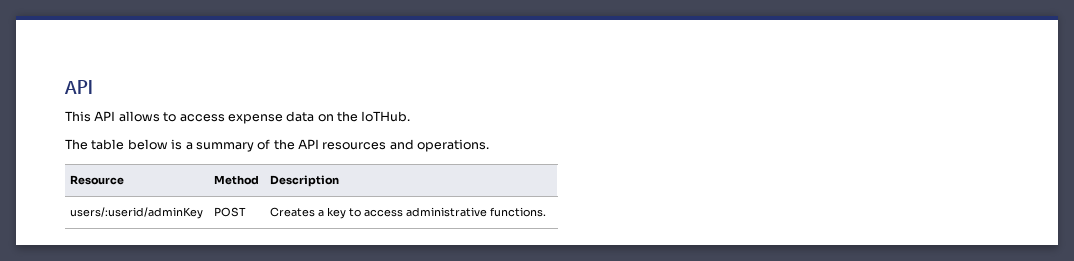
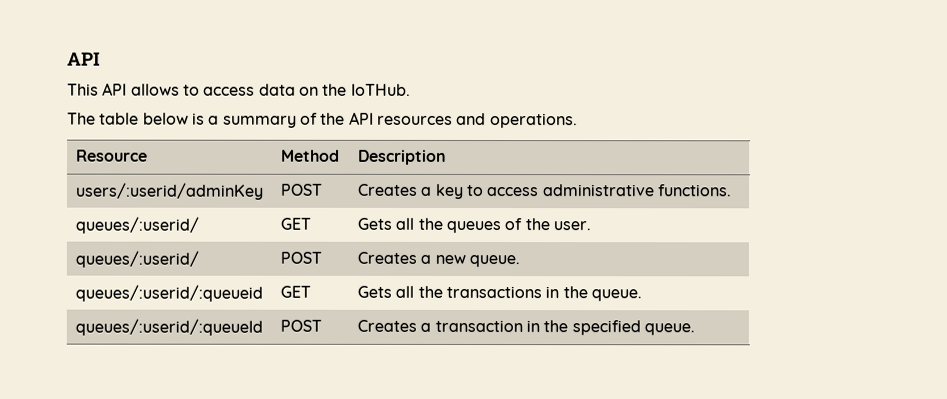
- This API allows to access expense data on the IoTHub.
+ This API allows to access data on the IoTHub.
+ queues/:userid/ | GET | Gets all the queues of the user.
+ queues/:userid/ | POST | Creates a new queue.
+ queues/:userid/:queueid | GET | Gets all the transactions in the queue.
+ queues/:userid/:queueId | POST | Creates a transaction in the specified queue.

